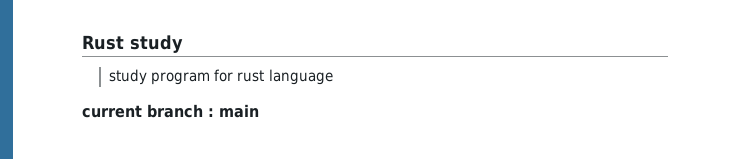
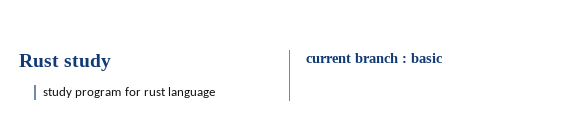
- current branch : main
+ current branch : basic

